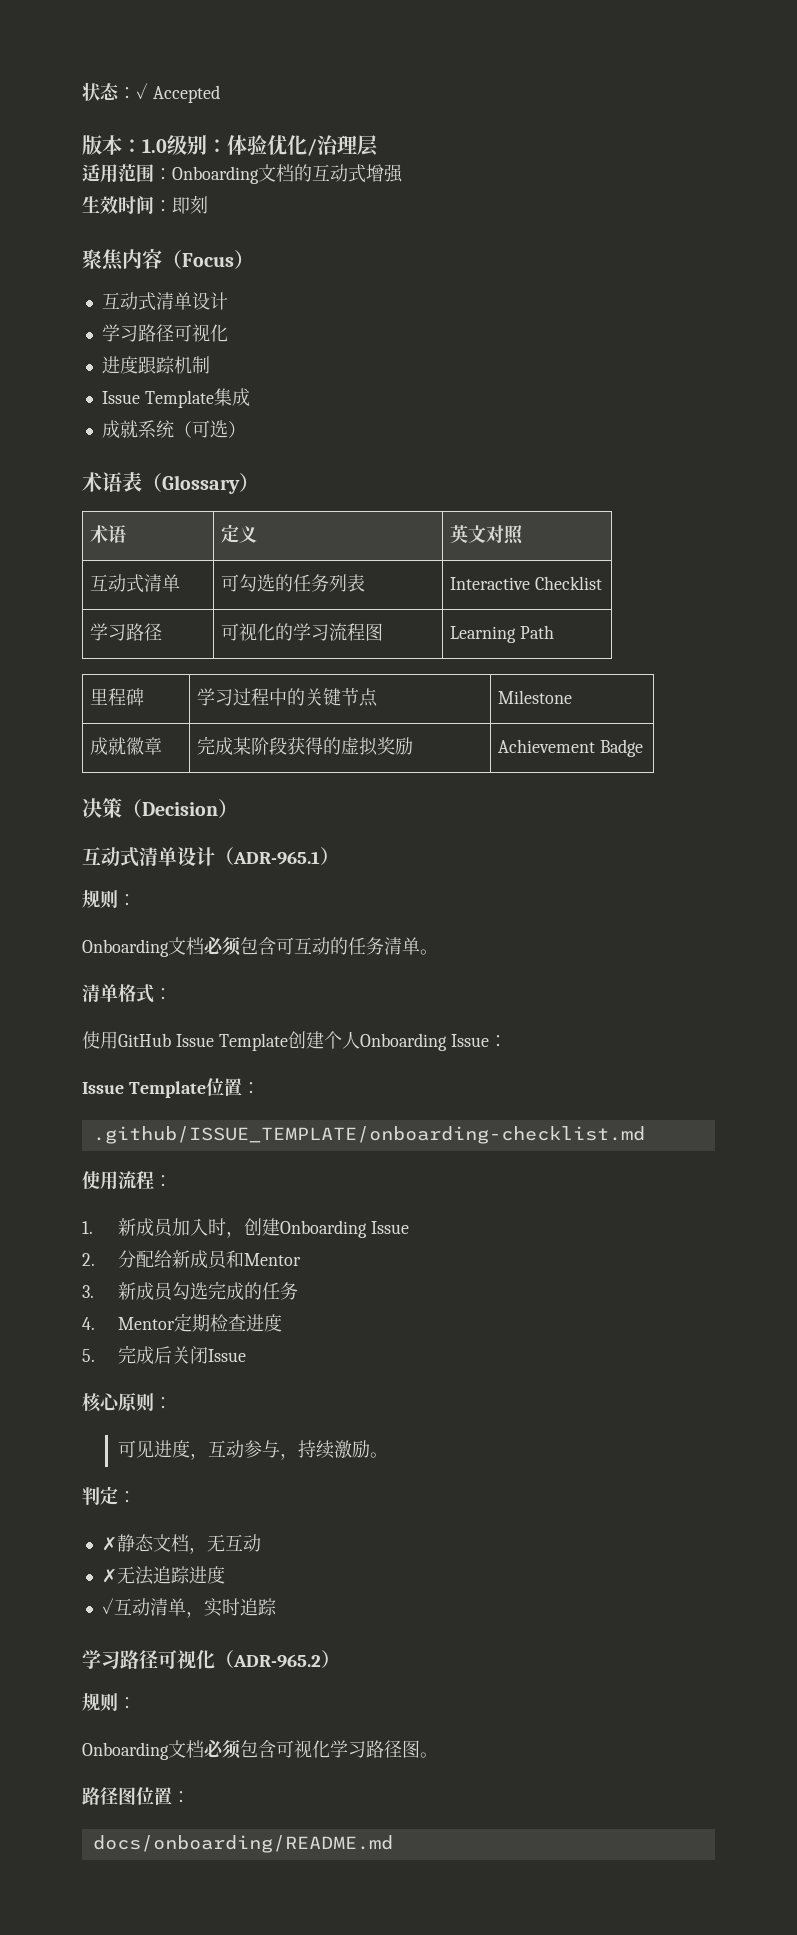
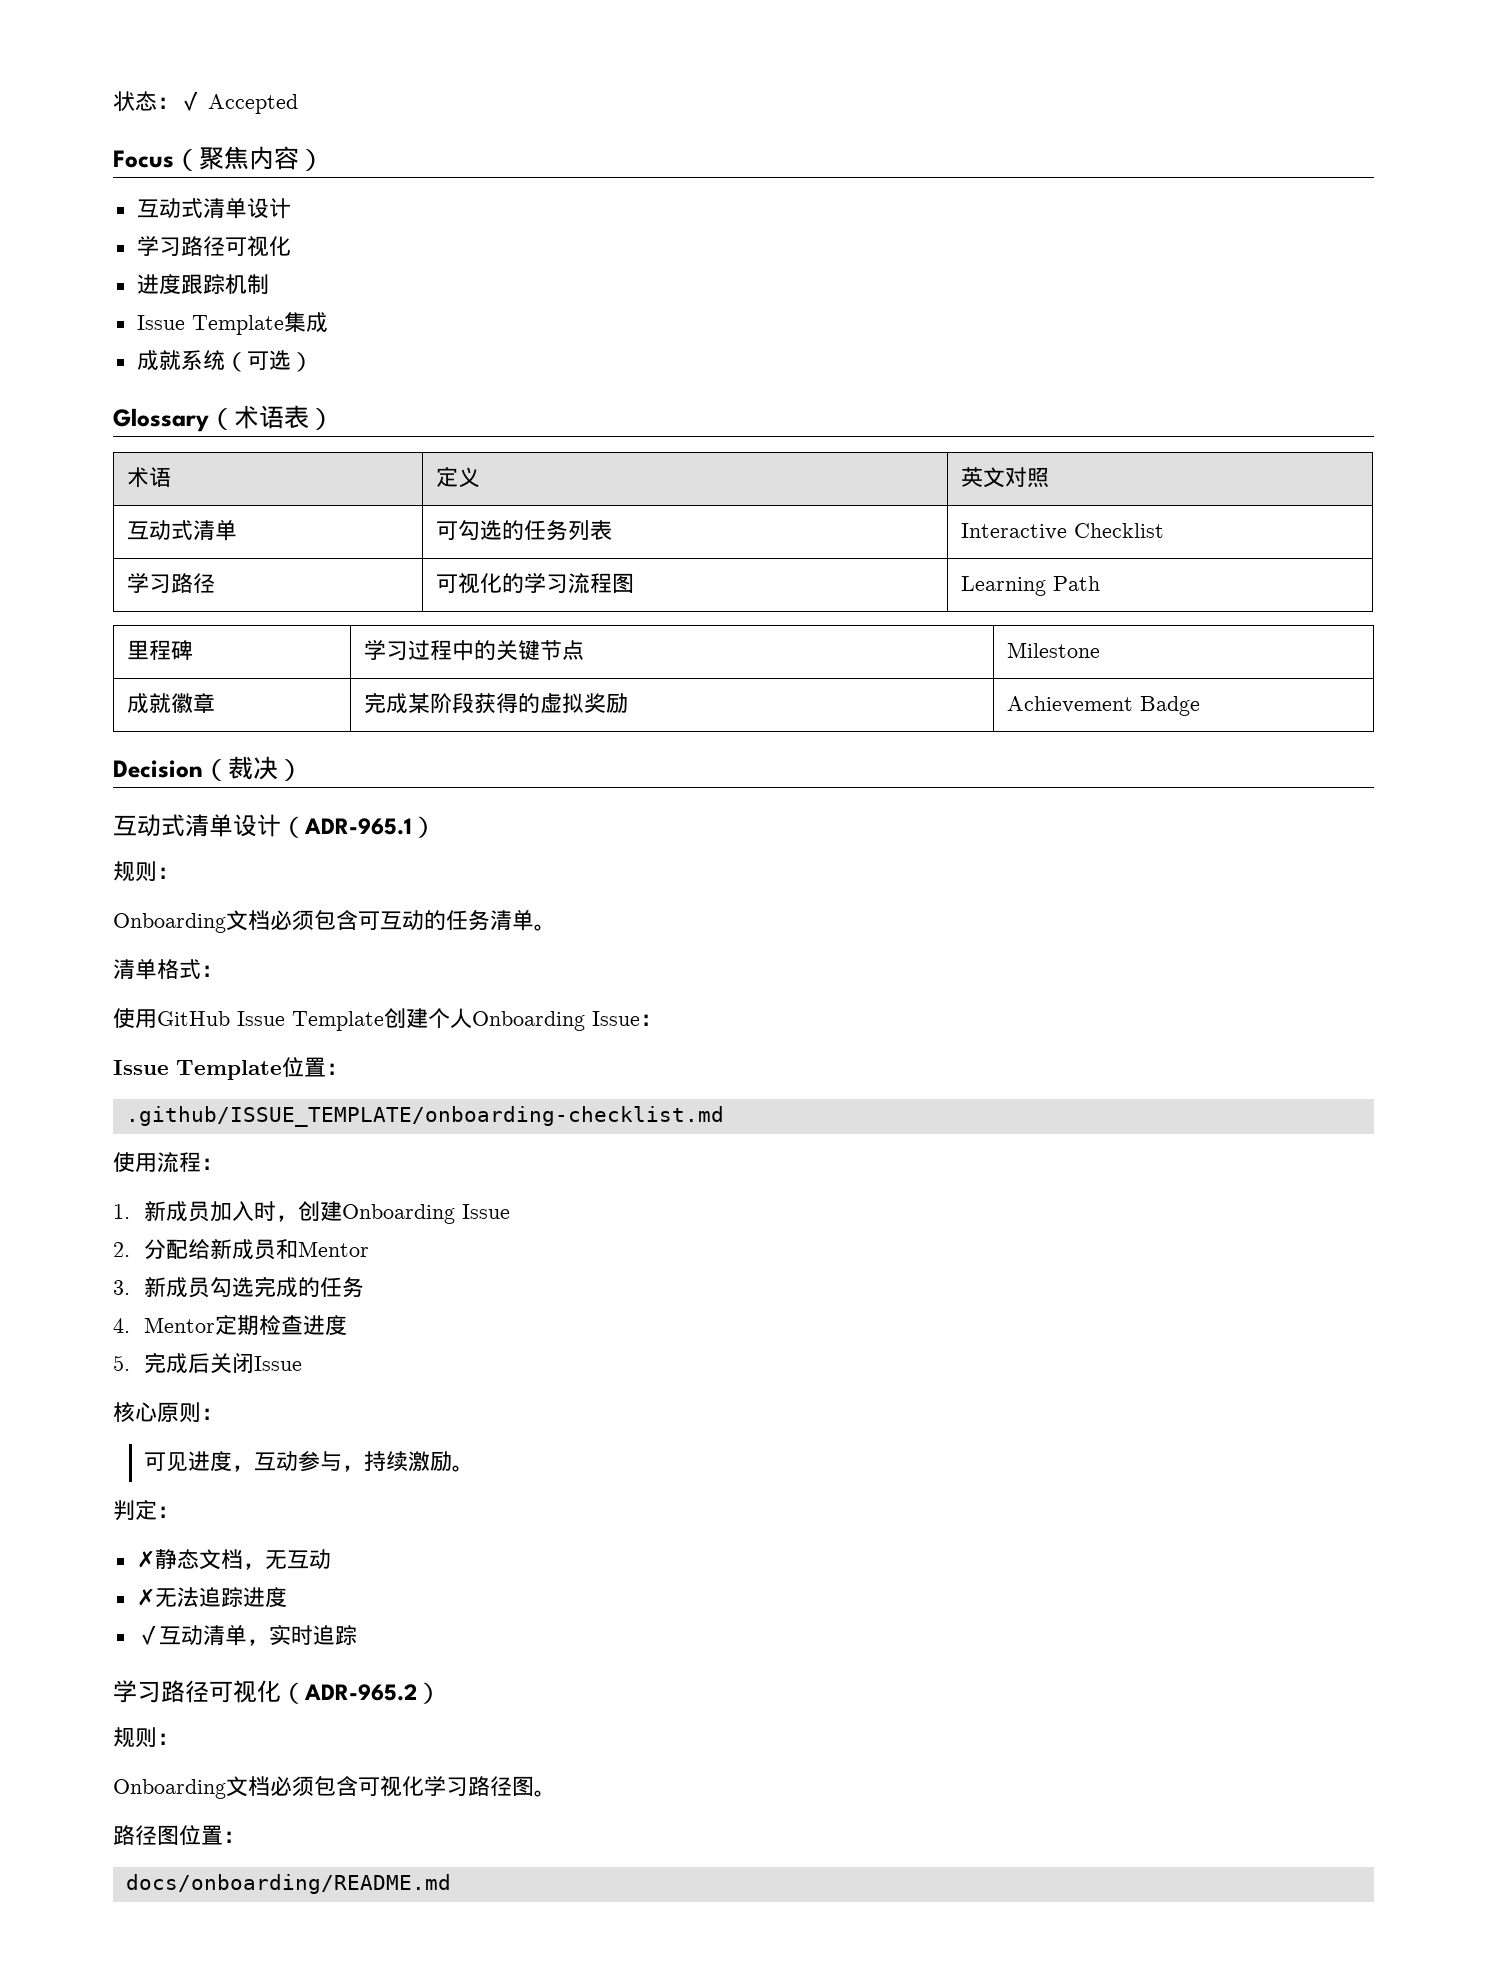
- 版本：1.0级别：体验优化/治理层
- 适用范围：Onboarding文档的互动式增强
- 生效时间：即刻
- 聚焦内容（Focus）
+ Focus（聚焦内容）
- 术语表（Glossary）
+ Glossary（术语表）
- 决策（Decision）
+ Decision（裁决）

